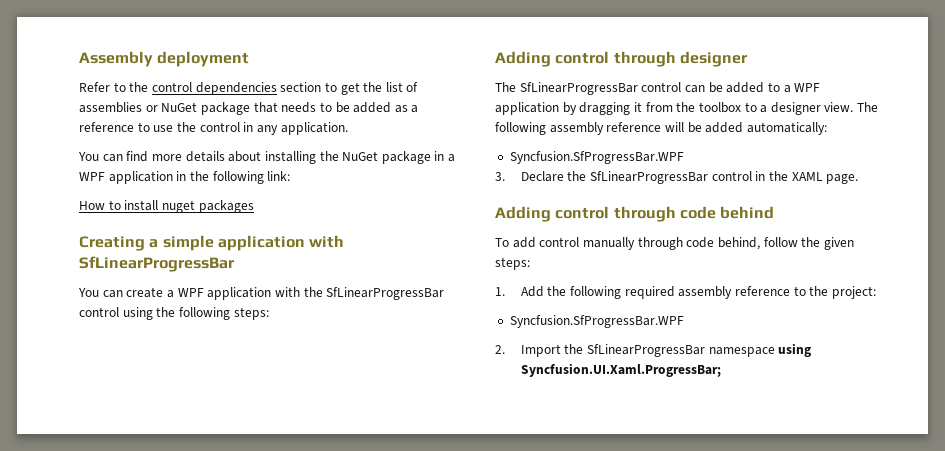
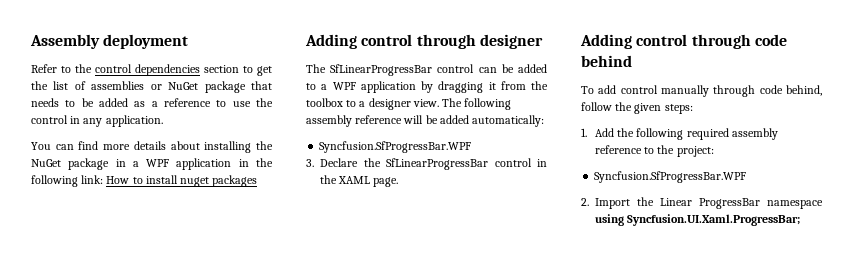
- You can find more details about installing the NuGet package in a WPF application in the following link:
- How to install nuget packages
+ You can find more details about installing the NuGet package in a WPF application in the following link: How to install nuget packages
- Creating a simple application with SfLinearProgressBar
- You can create a WPF application with the SfLinearProgressBar control using the following steps:
- 2. Import the SfLinearProgressBar namespace using Syncfusion.UI.Xaml.ProgressBar;
+ 2. Import the Linear ProgressBar namespace using Syncfusion.UI.Xaml.ProgressBar;

